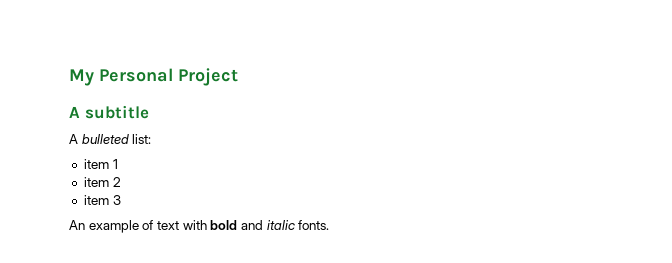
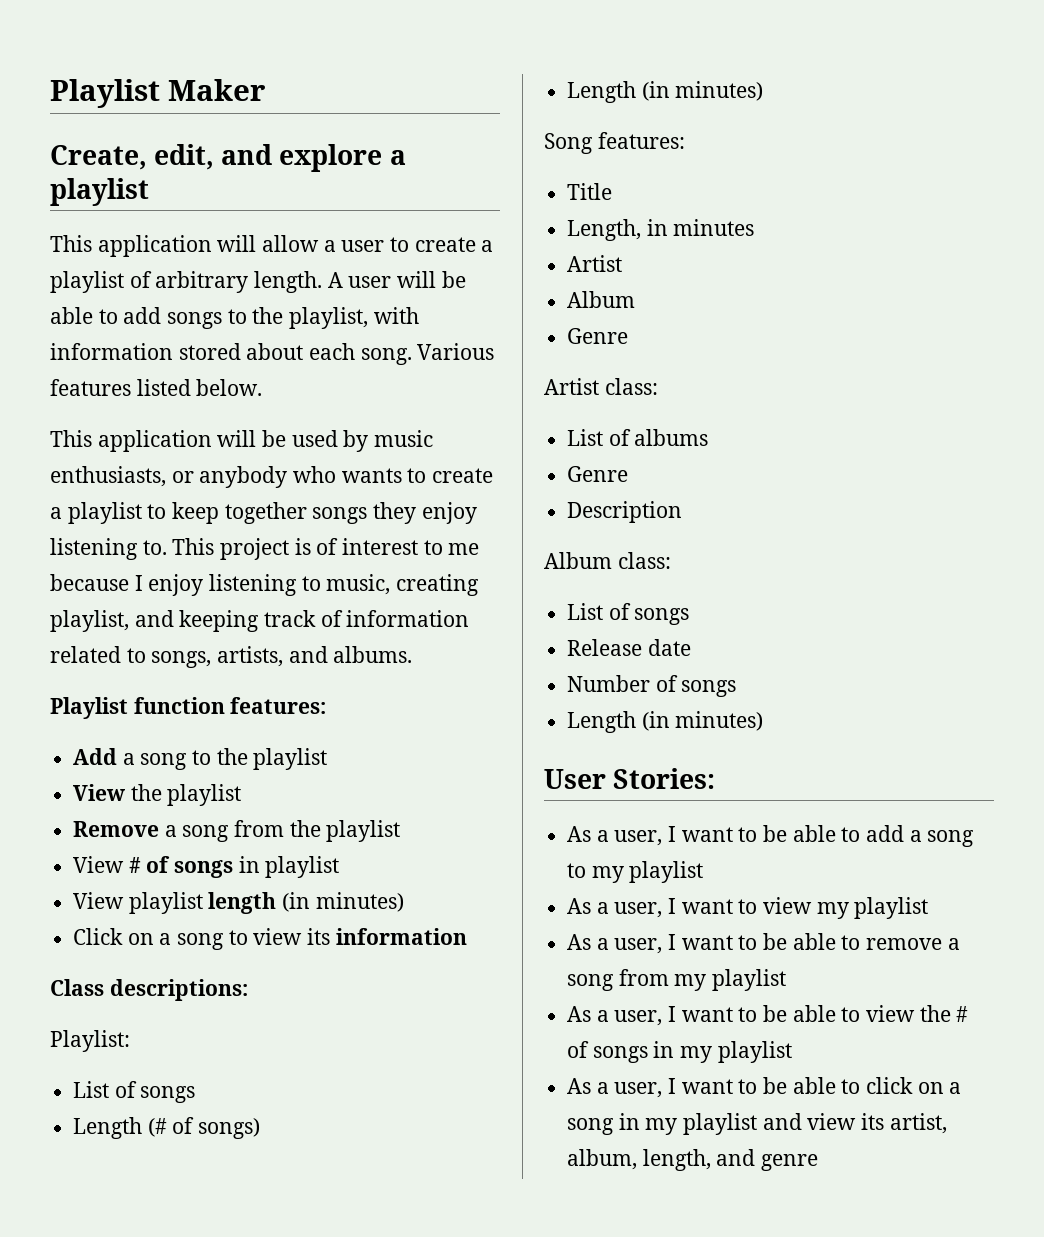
- My Personal Project
- A subtitle
- A bulleted list:
- item 1
- item 2
- item 3
- An example of text with bold and italic fonts.
+ Playlist Maker
+ Create, edit, and explore a playlist
+ This application will allow a user to create a playlist of arbitrary length. A user will be able to add songs to the playlist, with information stored about each song. Various features listed below.
+ This application will be used by music enthusiasts, or anybody who wants to create a playlist to keep together songs they enjoy listening to. This project is of interest to me because I enjoy listening to music, creating playlist, and keeping track of information related to songs, artists, and albums.
+ Playlist function features:
+ Add a song to the playlist
+ View the playlist
+ Remove a song from the playlist
+ View # of songs in playlist
+ View playlist length (in minutes)
+ Click on a song to view its information
+ Class descriptions:
+ Playlist:
+ List of songs
+ Length (# of songs)
+ Length (in minutes)
+ Song features:
+ Title
+ Length, in minutes
+ Artist
+ Album
+ Genre
+ Artist class:
+ List of albums
+ Genre
+ Description
+ Album class:
+ List of songs
+ Release date
+ Number of songs
+ Length (in minutes)
+ User Stories:
+ As a user, I want to be able to add a song to my playlist
+ As a user, I want to view my playlist
+ As a user, I want to be able to remove a song from my playlist
+ As a user, I want to be able to view the # of songs in my playlist
+ As a user, I want to be able to click on a song in my playlist and view its artist, album, length, and genre

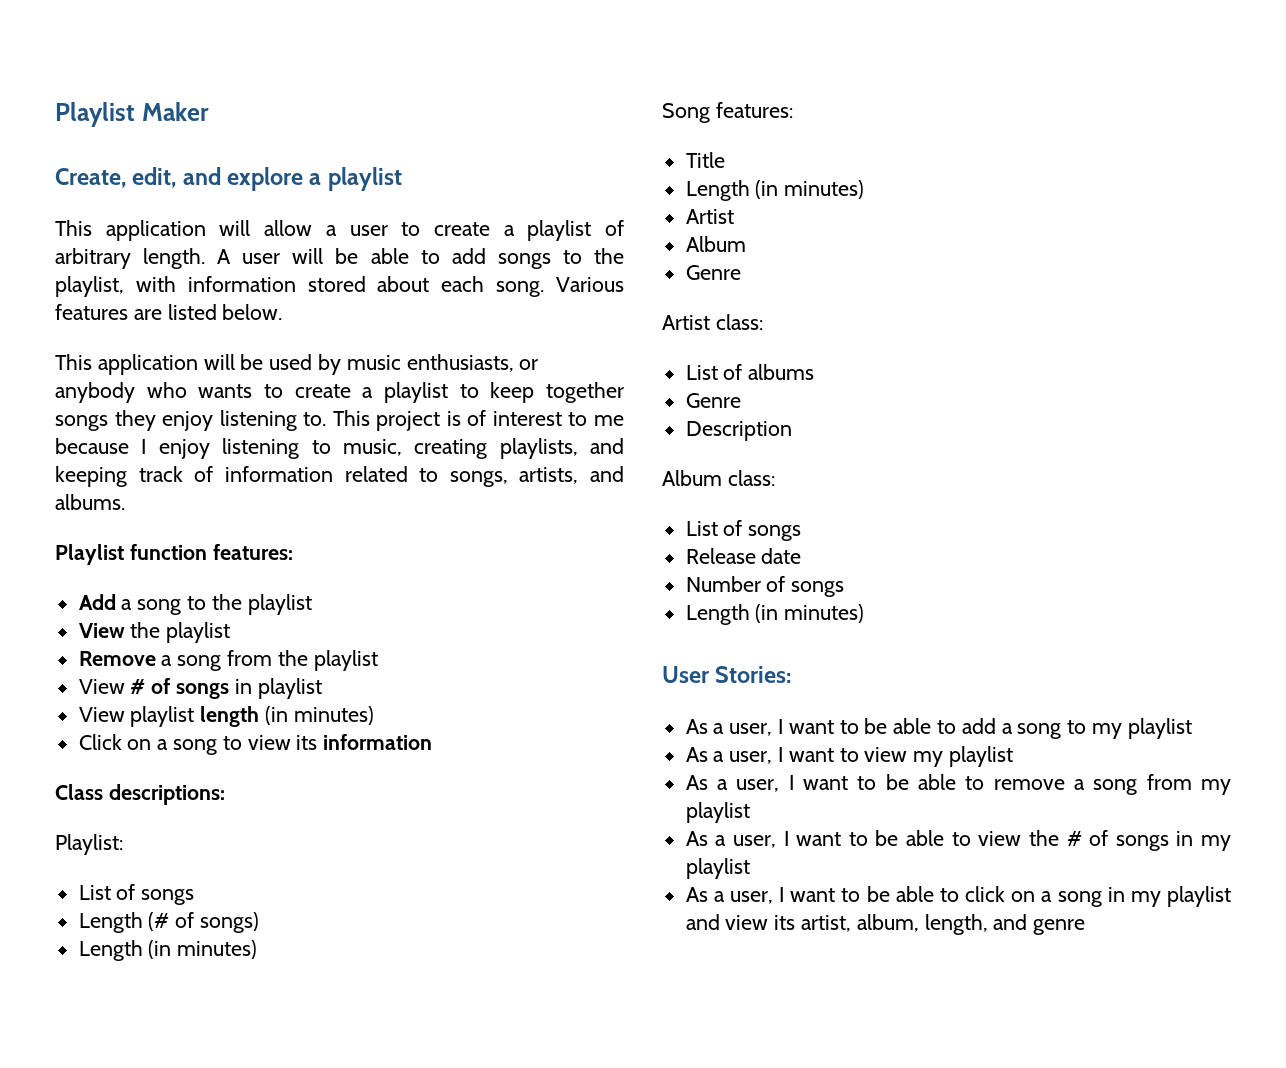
- Various features listed below.
+ Various features are listed below.
- This project is of interest to me because I enjoy listening to music, creating playlist, and keeping track of information related to songs, artists, and albums.
+ This project is of interest to me because I enjoy listening to music, creating playlists, and keeping track of information related to songs, artists, and albums.
  Title
- Length, in minutes
+ Length (in minutes)

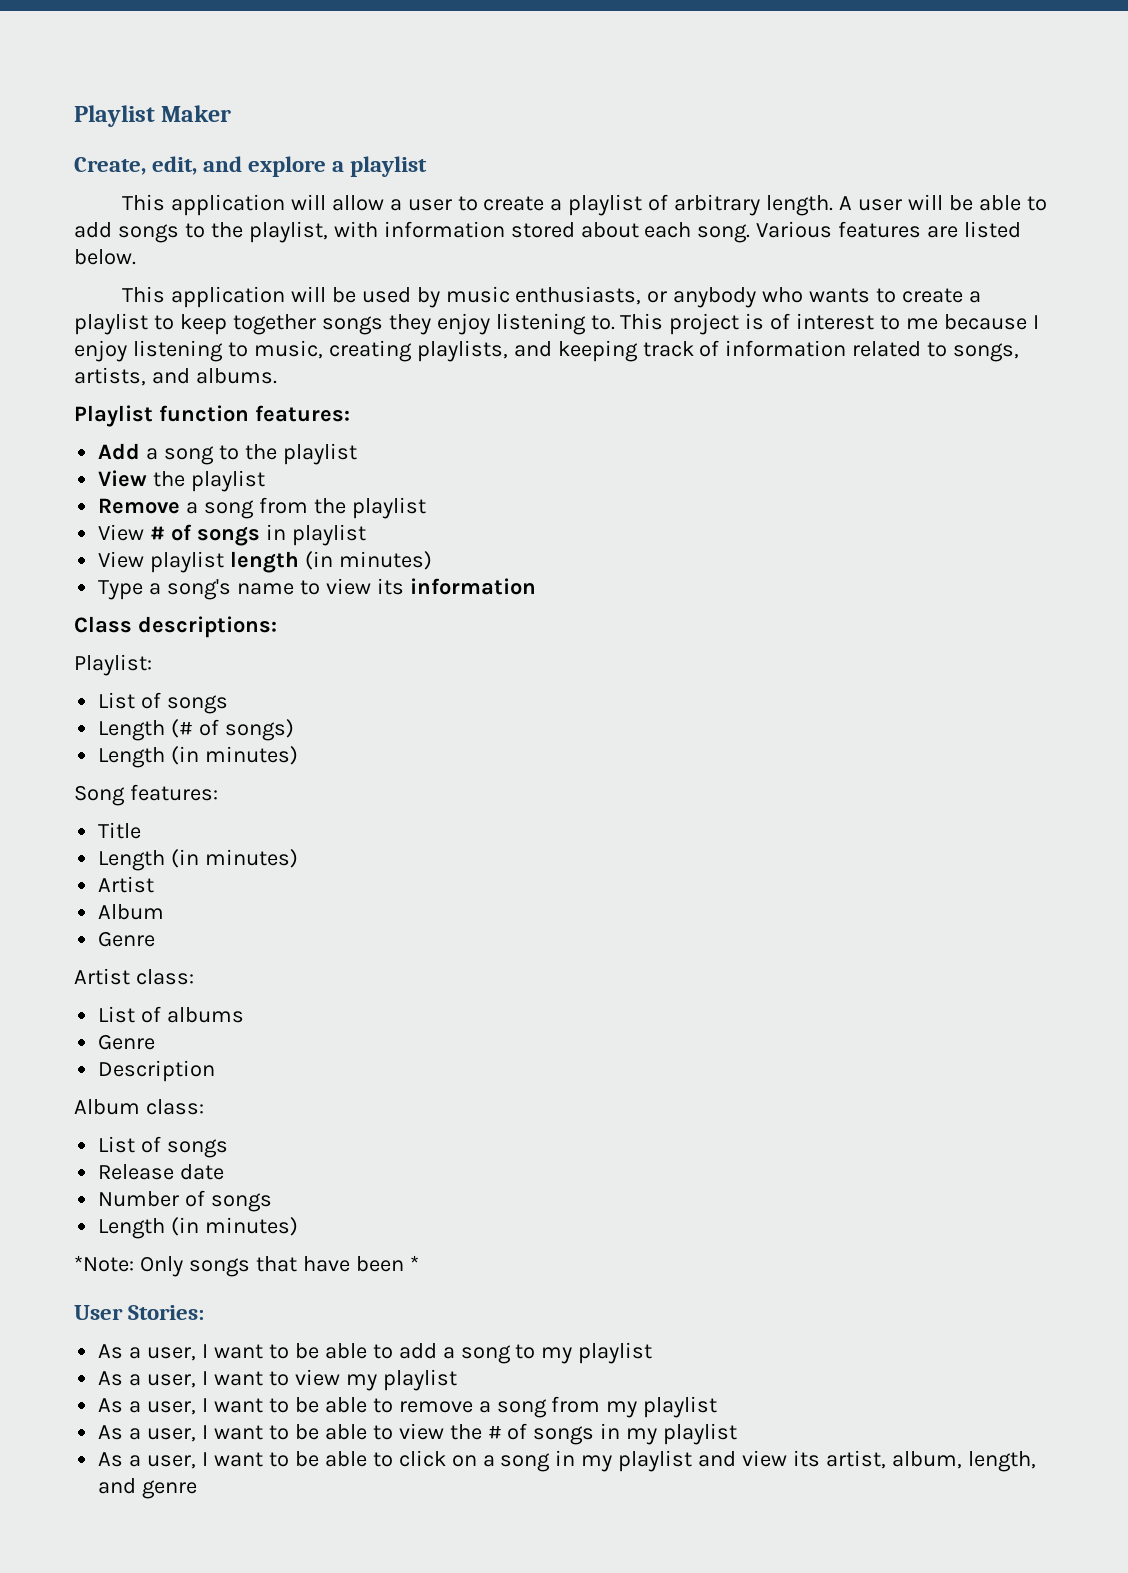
- Click on a song to view its information
+ Type a song's name to view its information
+ *Note: Only songs that have been *

